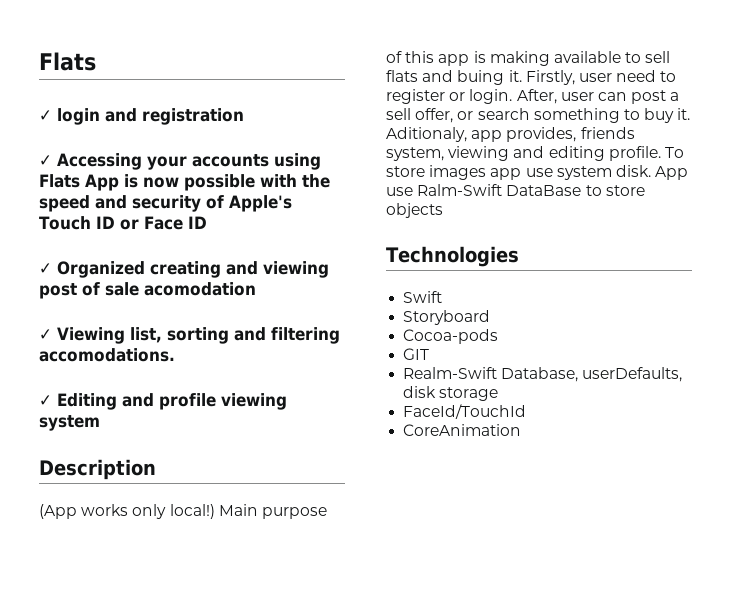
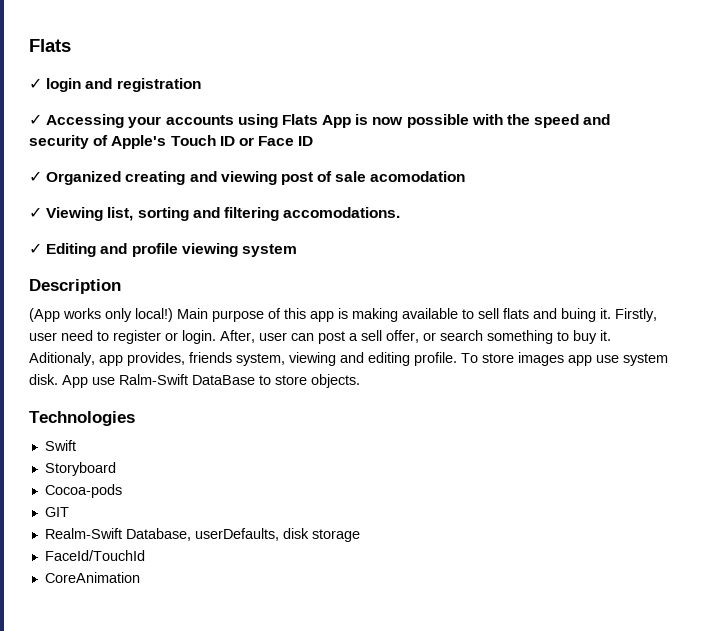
- App use Ralm-Swift DataBase to store objects
+ App use Ralm-Swift DataBase to store objects.

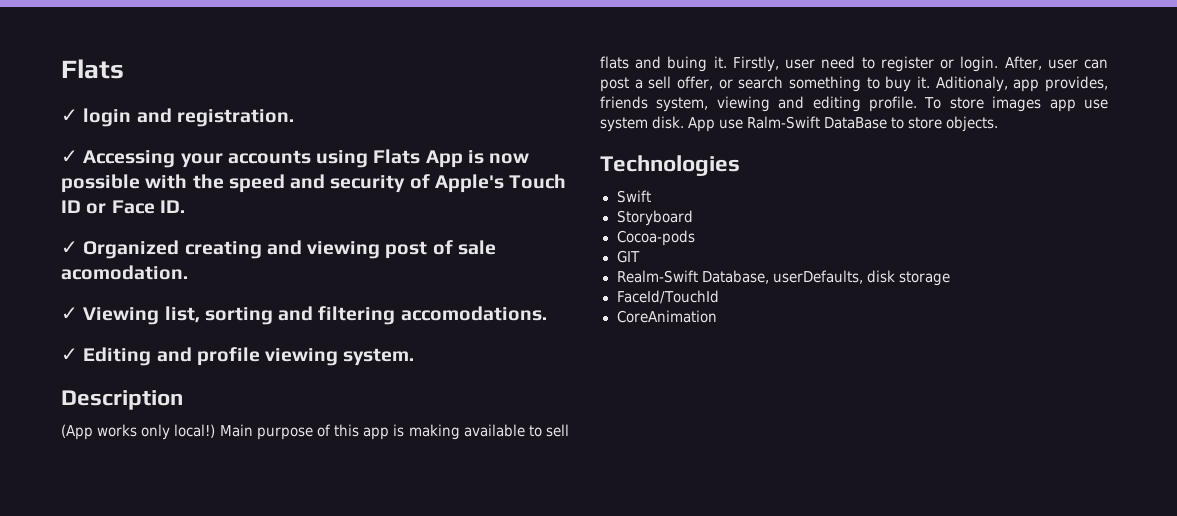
- ✓ login and registration
+ ✓ login and registration.
- ✓ Accessing your accounts using Flats App is now possible with the speed and security of Apple's Touch ID or Face ID
+ ✓ Accessing your accounts using Flats App is now possible with the speed and security of Apple's Touch ID or Face ID.
- ✓ Organized creating and viewing post of sale acomodation
+ ✓ Organized creating and viewing post of sale acomodation.
- ✓ Editing and profile viewing system
+ ✓ Editing and profile viewing system.

